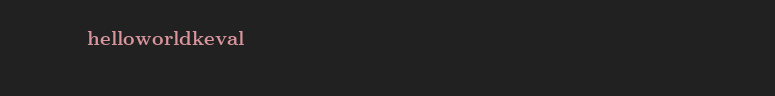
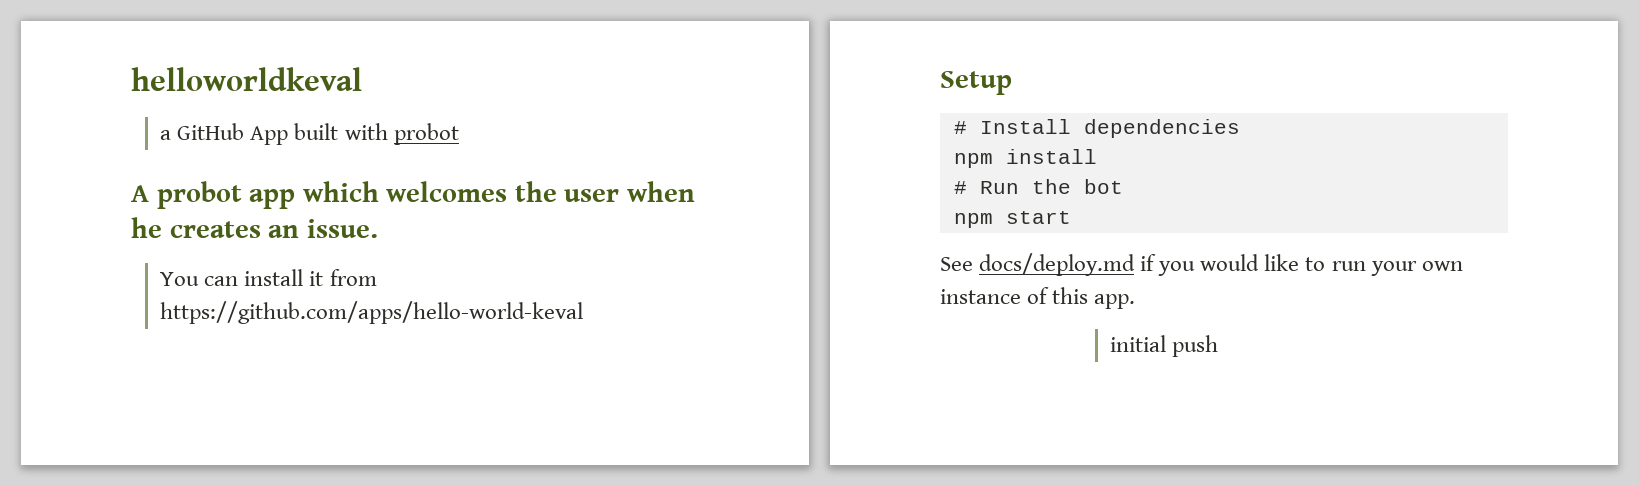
+ a GitHub App built with probot
+ A probot app which welcomes the user when he creates an issue.
+ You can install it from https://github.com/apps/hello-world-keval
+ Setup
+ # Install dependencies
+ npm install
+ # Run the bot
+ npm start
+ See docs/deploy.md if you would like to run your own instance of this app.
+ initial push

